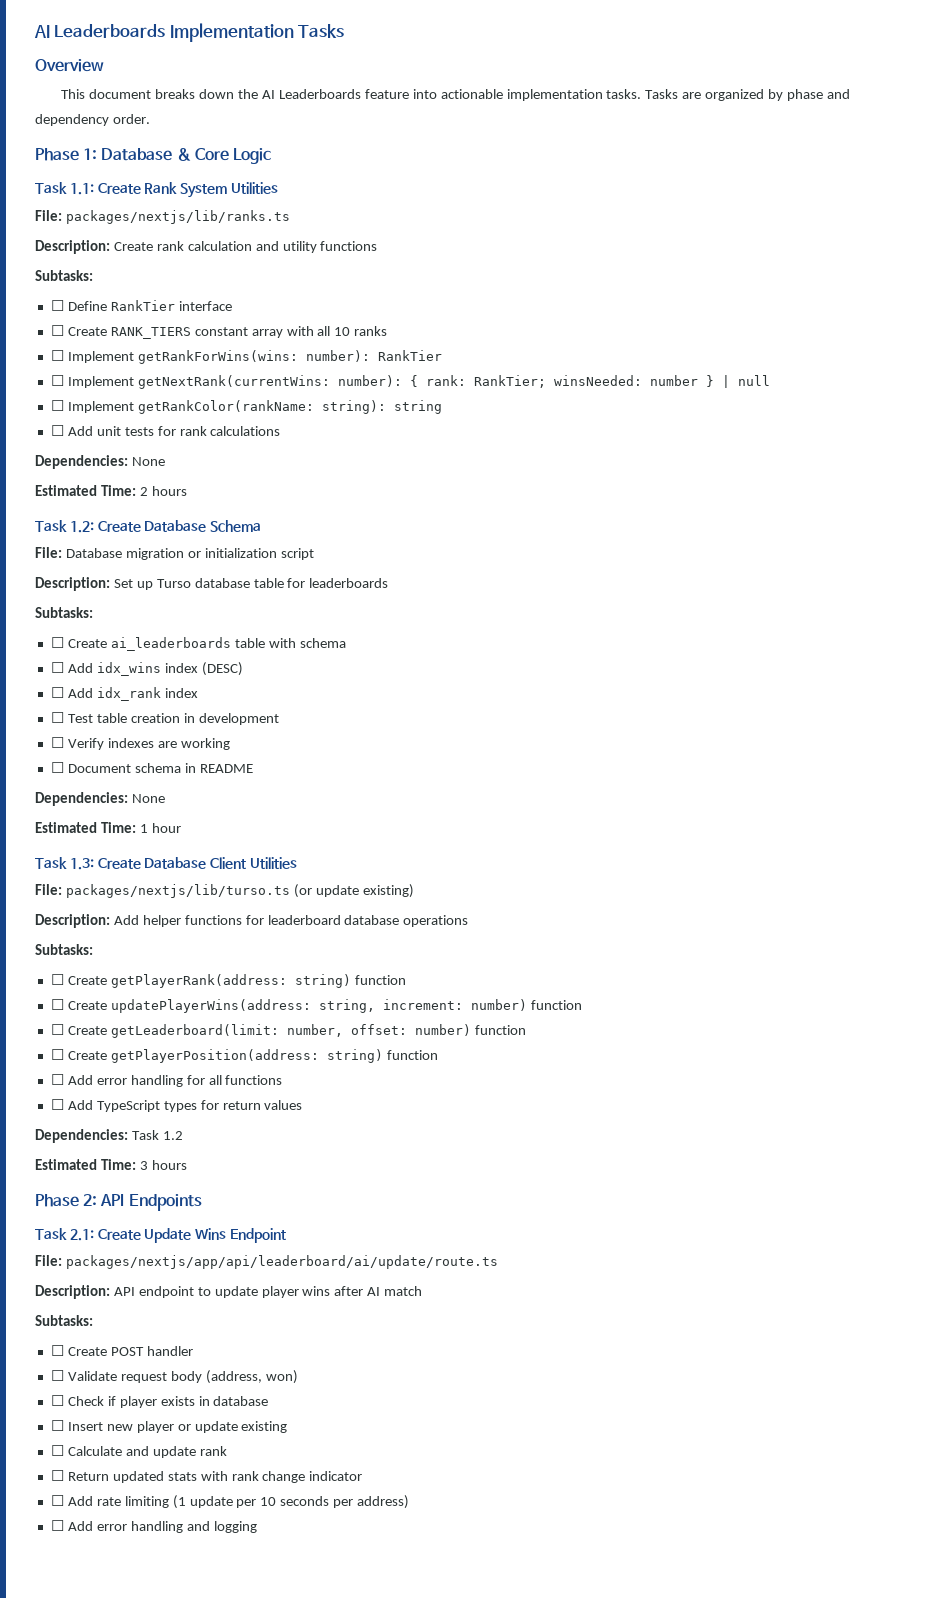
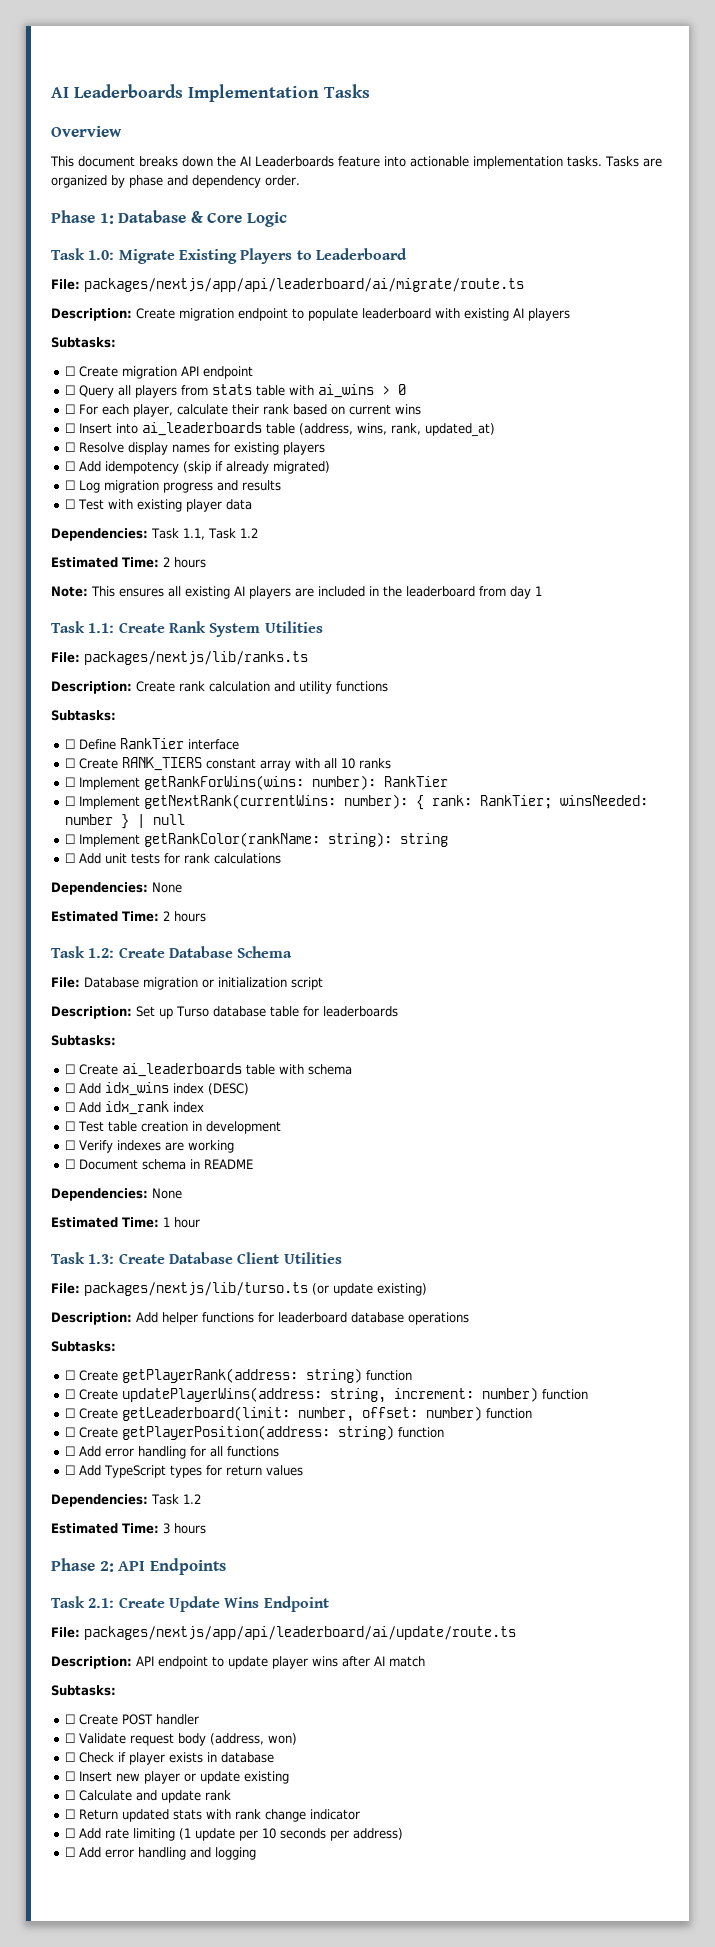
+ Task 1.0: Migrate Existing Players to Leaderboard
+ File: packages/nextjs/app/api/leaderboard/ai/migrate/route.ts
+ Description: Create migration endpoint to populate leaderboard with existing AI players
+ Subtasks:
+ ☐ Create migration API endpoint
+ ☐ Query all players from stats table with ai_wins > 0
+ ☐ For each player, calculate their rank based on current wins
+ ☐ Insert into ai_leaderboards table (address, wins, rank, updated_at)
+ ☐ Resolve display names for existing players
+ ☐ Add idempotency (skip if already migrated)
+ ☐ Log migration progress and results
+ ☐ Test with existing player data
+ Dependencies: Task 1.1, Task 1.2
+ Estimated Time: 2 hours
+ Note: This ensures all existing AI players are included in the leaderboard from day 1

